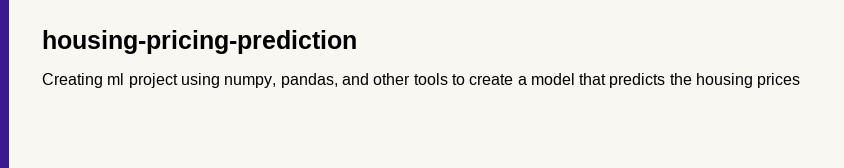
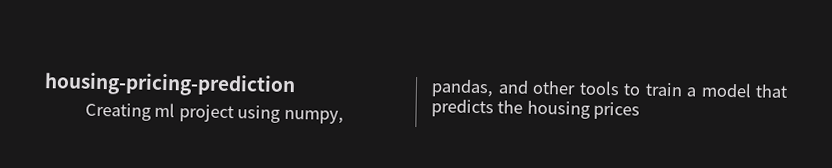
- Creating ml project using numpy, pandas, and other tools to create a model that predicts the housing prices
+ Creating ml project using numpy, pandas, and other tools to train a model that predicts the housing prices

